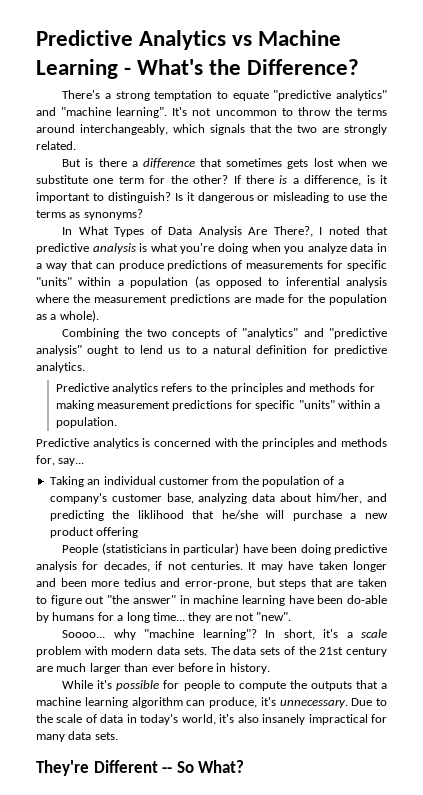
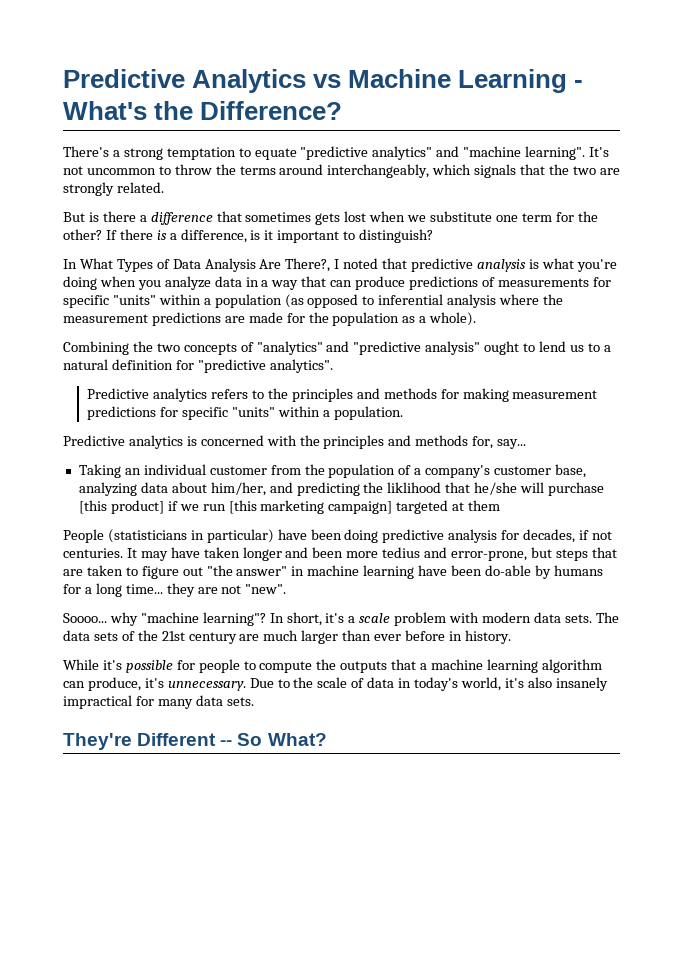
- Is it dangerous or misleading to use the terms as synonyms?
- Combining the two concepts of "analytics" and "predictive analysis" ought to lend us to a natural definition for predictive analytics.
+ Combining the two concepts of "analytics" and "predictive analysis" ought to lend us to a natural definition for "predictive analytics".
- Taking an individual customer from the population of a company's customer base, analyzing data about him/her, and predicting the liklihood that he/she will purchase a new product offering
+ Taking an individual customer from the population of a company's customer base, analyzing data about him/her, and predicting the liklihood that he/she will purchase [this product] if we run [this marketing campaign] targeted at them

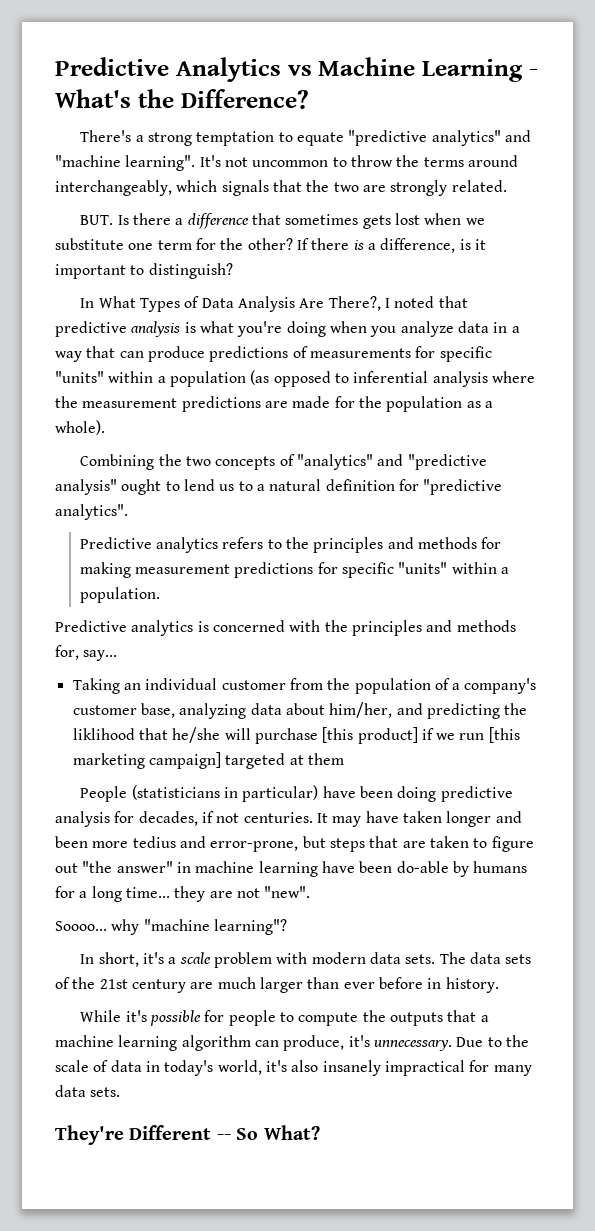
- But is there a difference that sometimes gets lost when we substitute one term for the other?
+ BUT. Is there a difference that sometimes gets lost when we substitute one term for the other?
- Soooo... why "machine learning"? In short, it's a scale problem with modern data sets.
+ Soooo... why "machine learning"?
+ In short, it's a scale problem with modern data sets.

